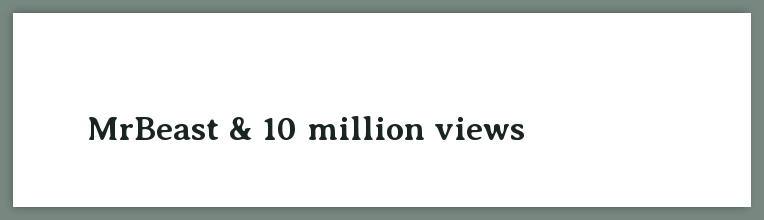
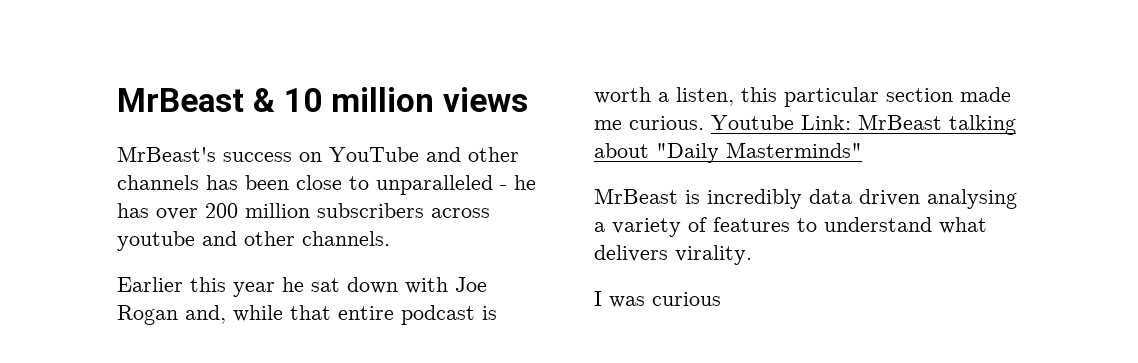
+ MrBeast's success on YouTube and other channels has been close to unparalleled - he has over 200 million subscribers across youtube and other channels.
+ Earlier this year he sat down with Joe Rogan and, while that entire podcast is worth a listen, this particular section made me curious. Youtube Link: MrBeast talking about "Daily Masterminds"
+ MrBeast is incredibly data driven analysing a variety of features to understand what delivers virality.
+ I was curious

